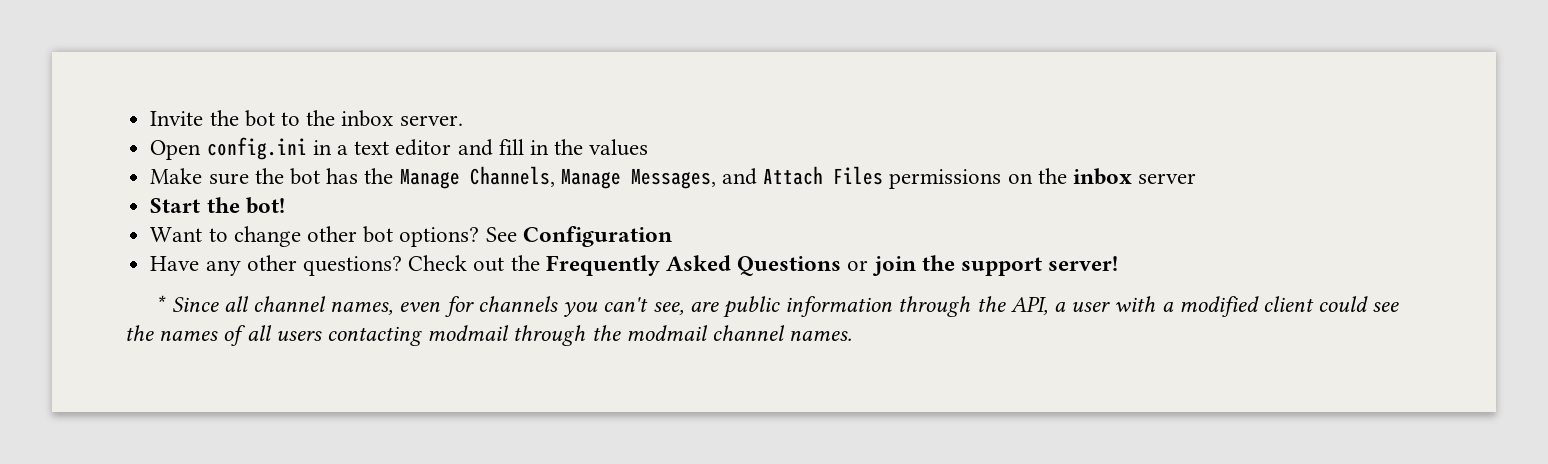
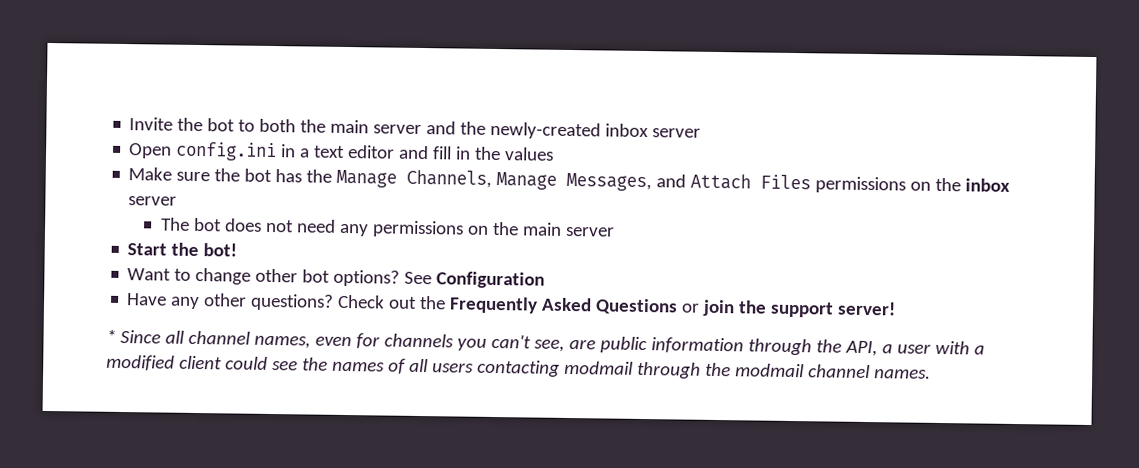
- Invite the bot to the inbox server.
+ Invite the bot to both the main server and the newly-created inbox server
+ The bot does not need any permissions on the main server

